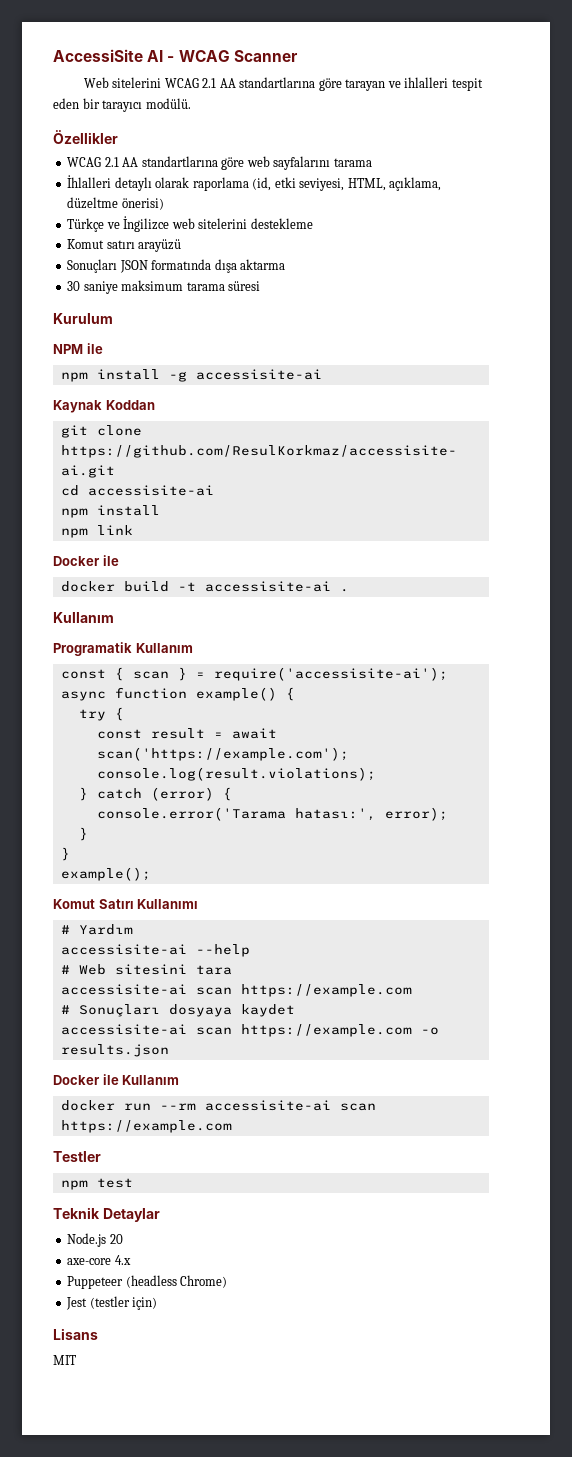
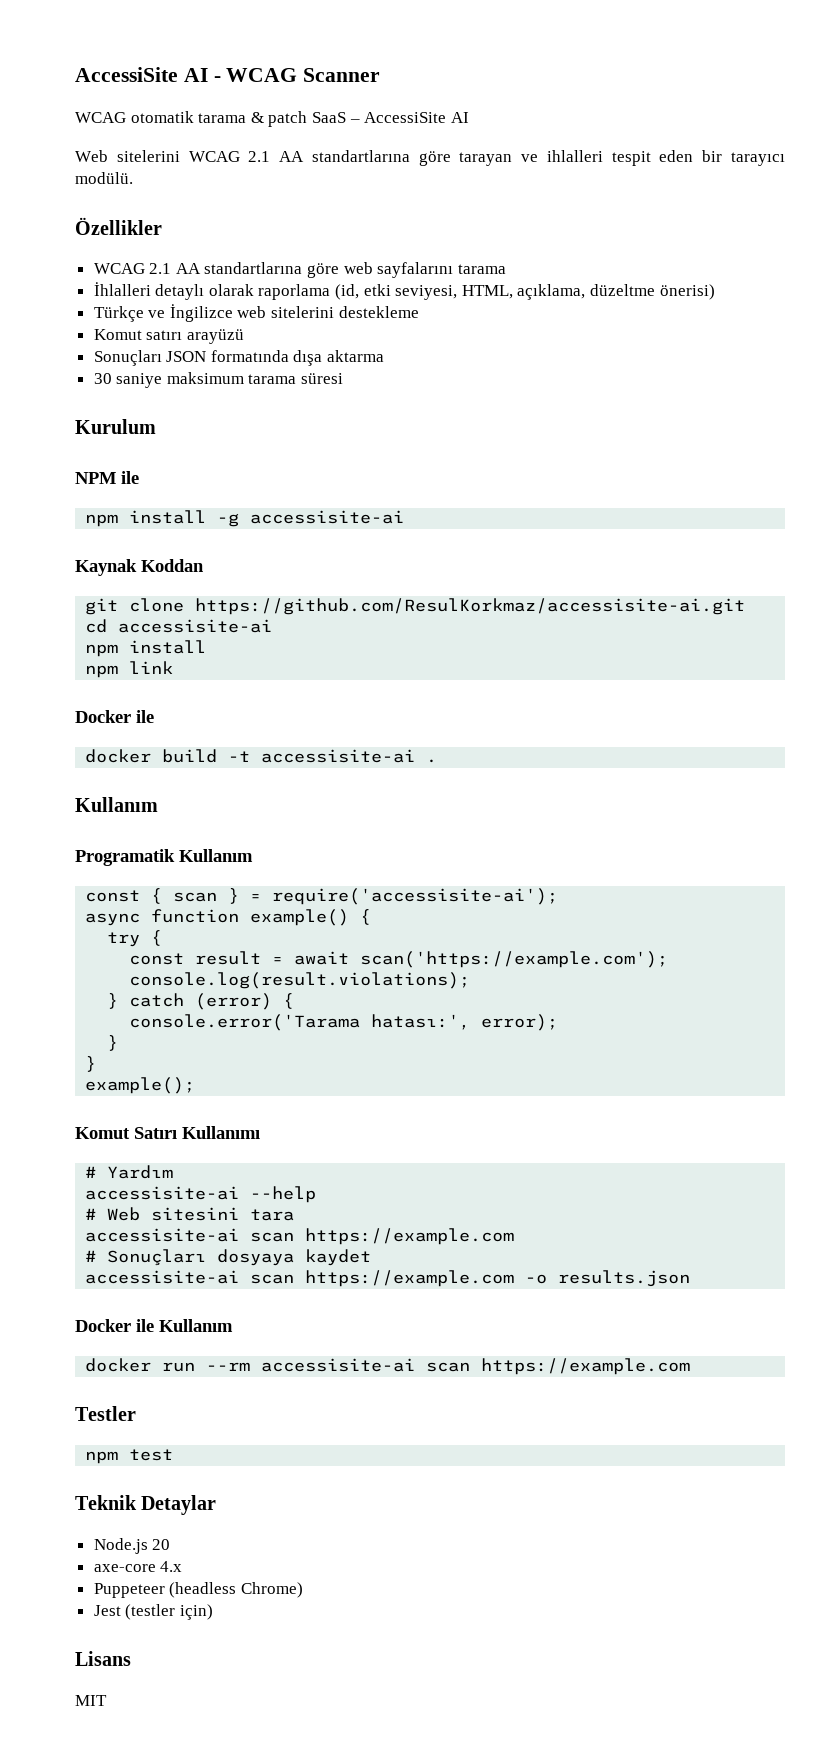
+ WCAG otomatik tarama & patch SaaS – AccessiSite AI

